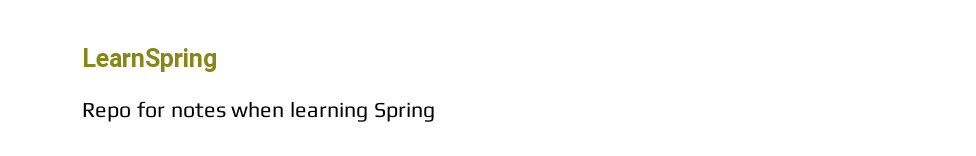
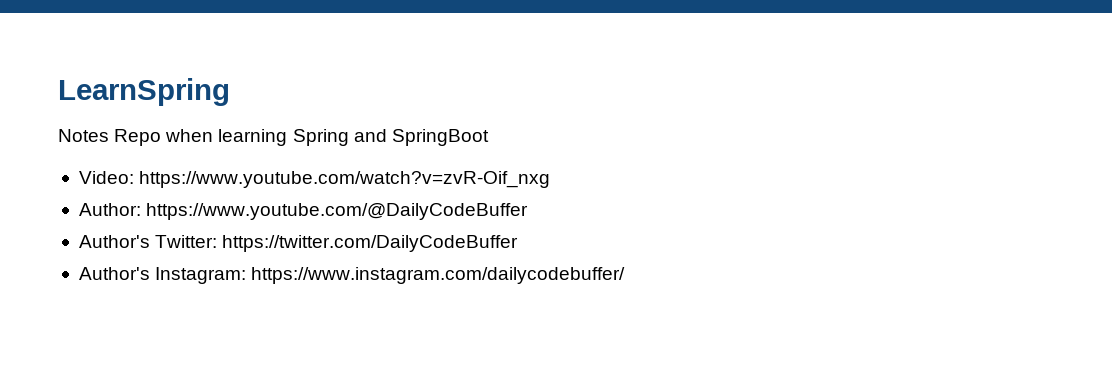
- Repo for notes when learning Spring
+ Notes Repo when learning Spring and SpringBoot
+ Video: https://www.youtube.com/watch?v=zvR-Oif_nxg
+ Author: https://www.youtube.com/@DailyCodeBuffer
+ Author's Twitter: https://twitter.com/DailyCodeBuffer
+ Author's Instagram: https://www.instagram.com/dailycodebuffer/

